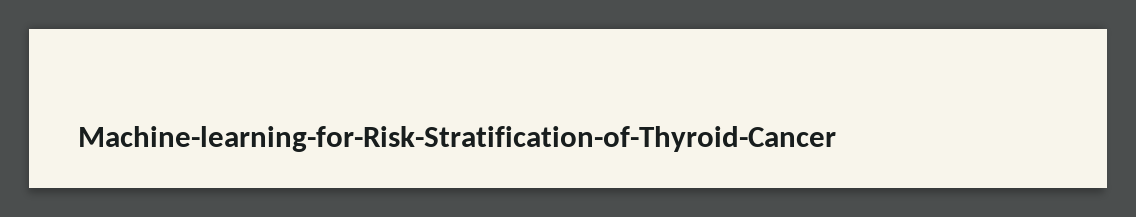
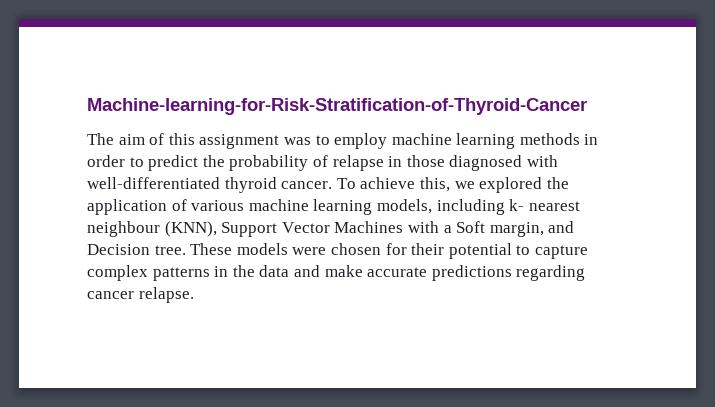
+ The aim of this assignment was to employ machine learning methods in order to predict the probability of relapse in those diagnosed with well-differentiated thyroid cancer. To achieve this, we explored the application of various machine learning models, including k- nearest neighbour (KNN), Support Vector Machines with a Soft margin, and Decision tree. These models were chosen for their potential to capture complex patterns in the data and make accurate predictions regarding cancer relapse.

